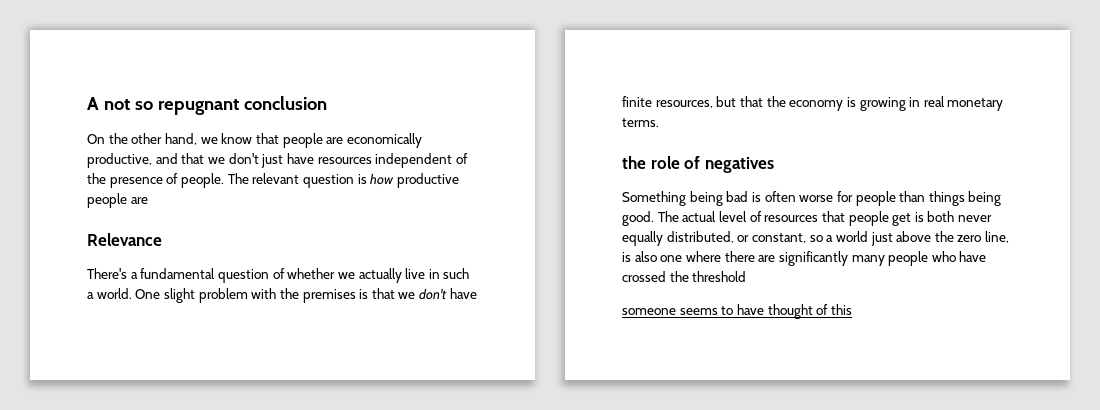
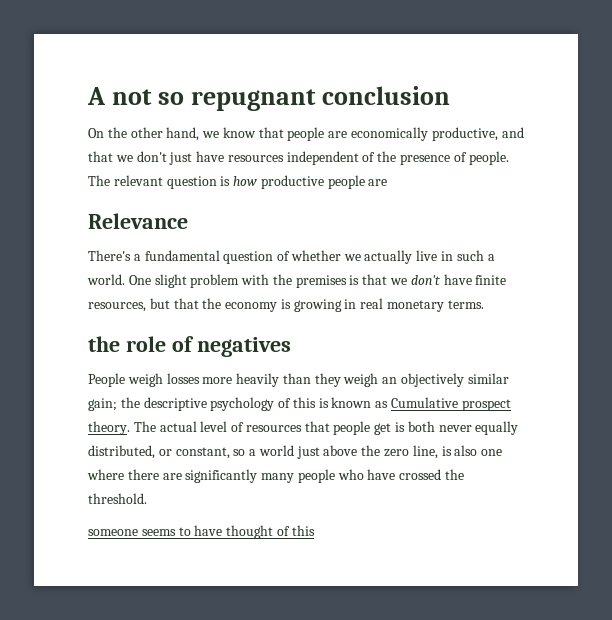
- Something being bad is often worse for people than things being good.
+ People weigh losses more heavily than they weigh an objectively similar gain; the descriptive psychology of this is known as Cumulative prospect theory.
- The actual level of resources that people get is both never equally distributed, or constant, so a world just above the zero line, is also one where there are significantly many people who have crossed the threshold
+ The actual level of resources that people get is both never equally distributed, or constant, so a world just above the zero line, is also one where there are significantly many people who have crossed the threshold.

